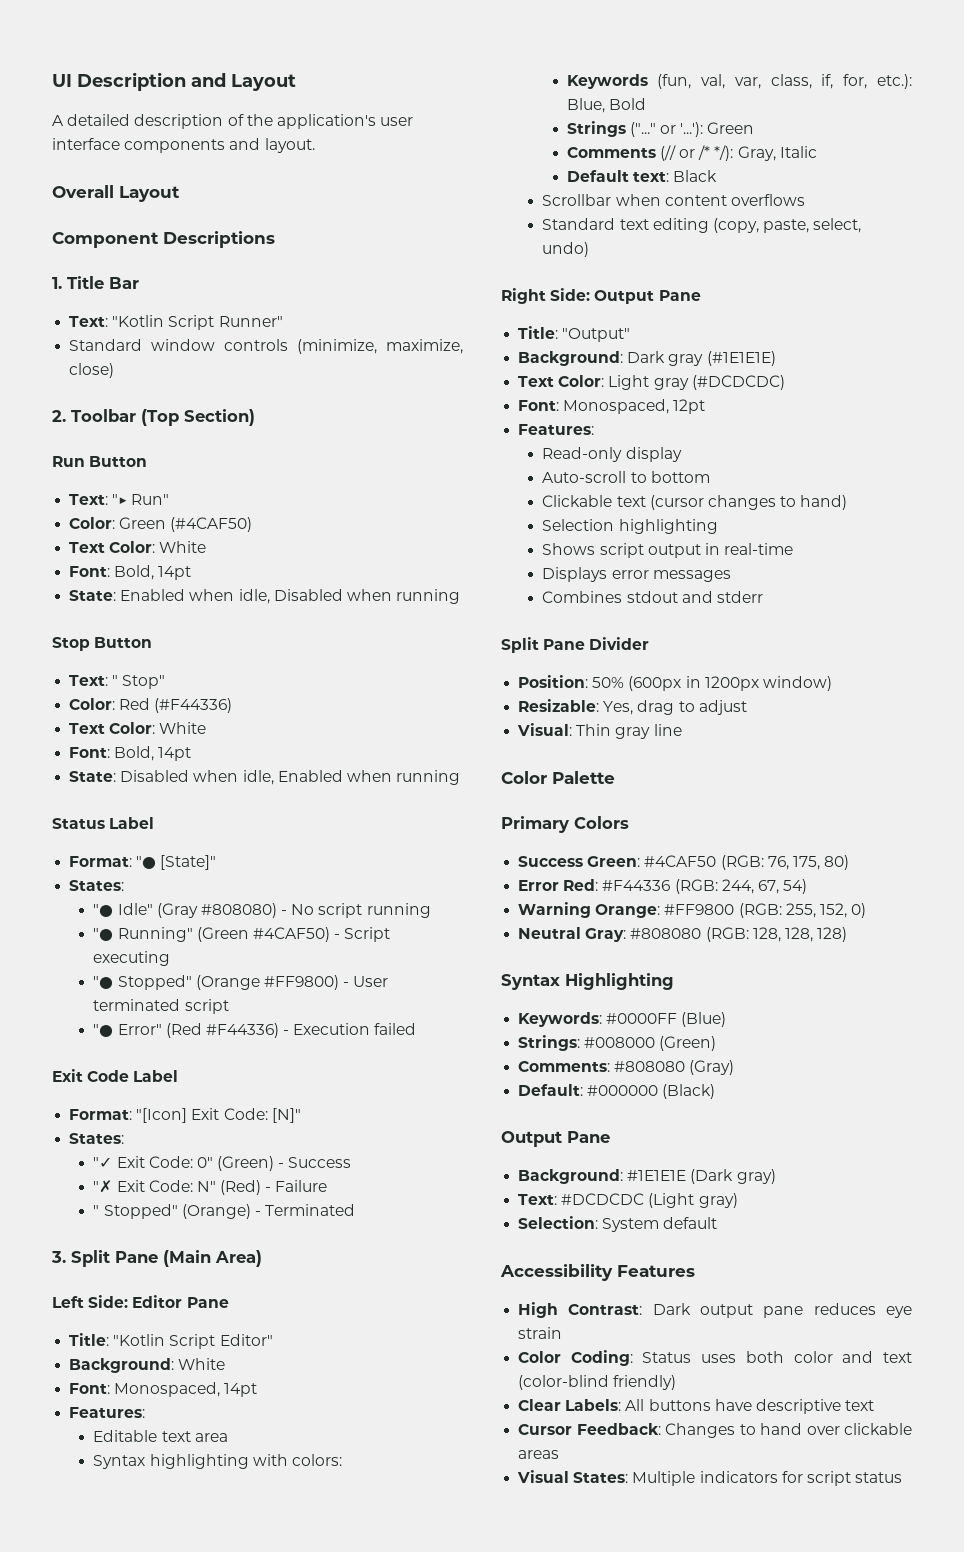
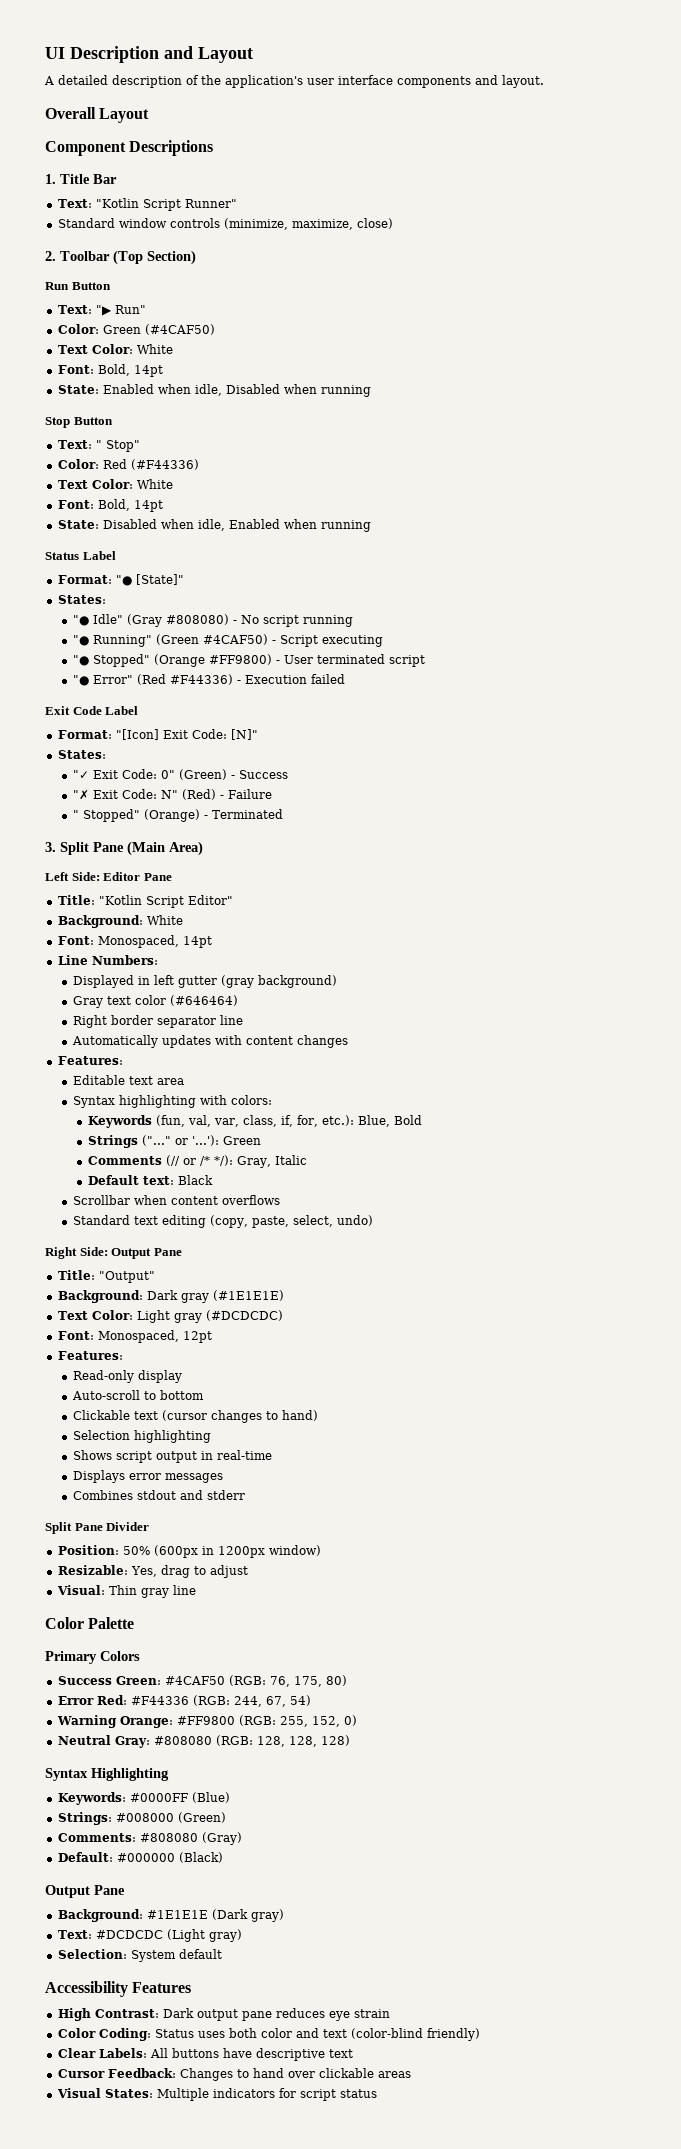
+ Line Numbers:
+ Displayed in left gutter (gray background)
+ Gray text color (#646464)
+ Right border separator line
+ Automatically updates with content changes

